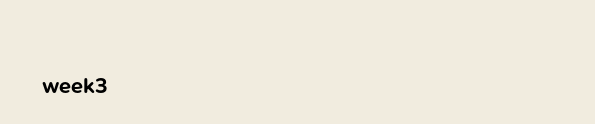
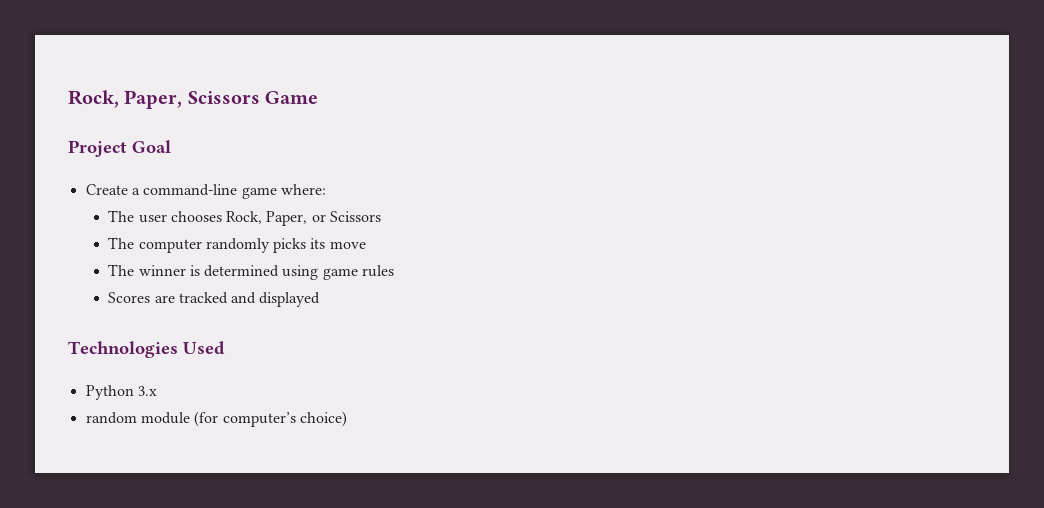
- week3
+ Rock, Paper, Scissors Game
+ Project Goal
+ Create a command-line game where:
+ The user chooses Rock, Paper, or Scissors
+ The computer randomly picks its move
+ The winner is determined using game rules
+ Scores are tracked and displayed
+ Technologies Used
+ Python 3.x
+ random module (for computer’s choice)

